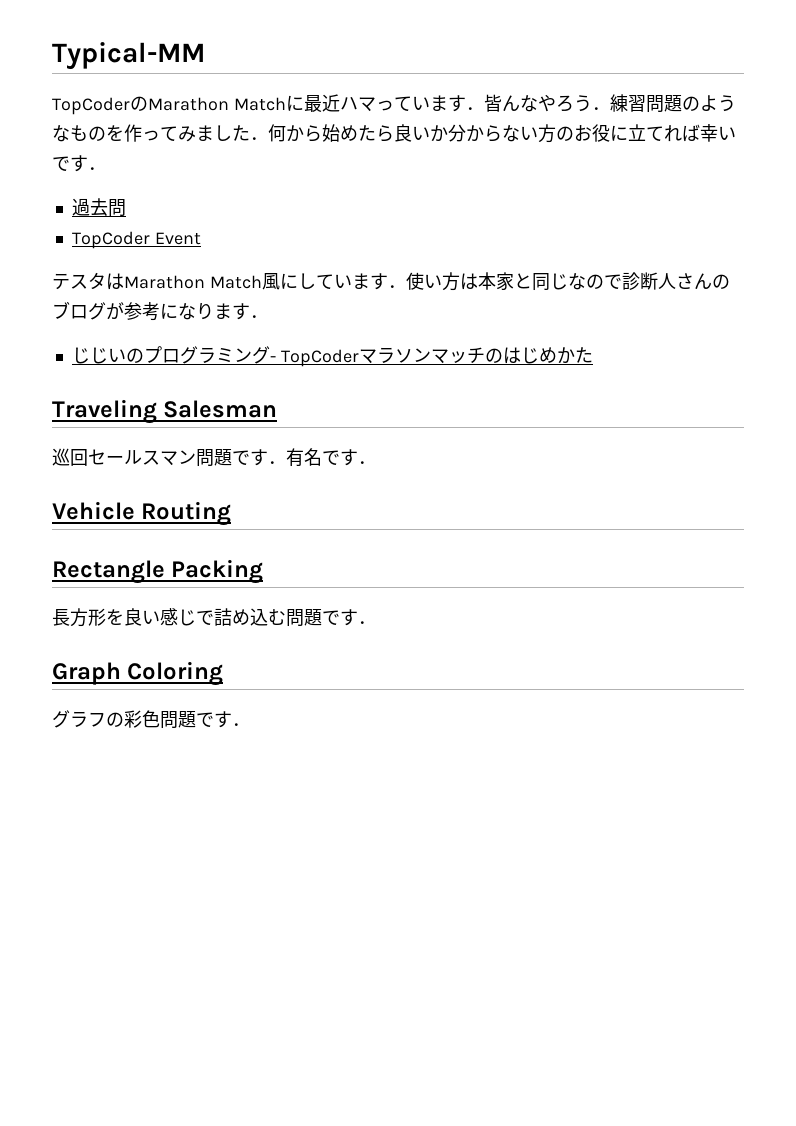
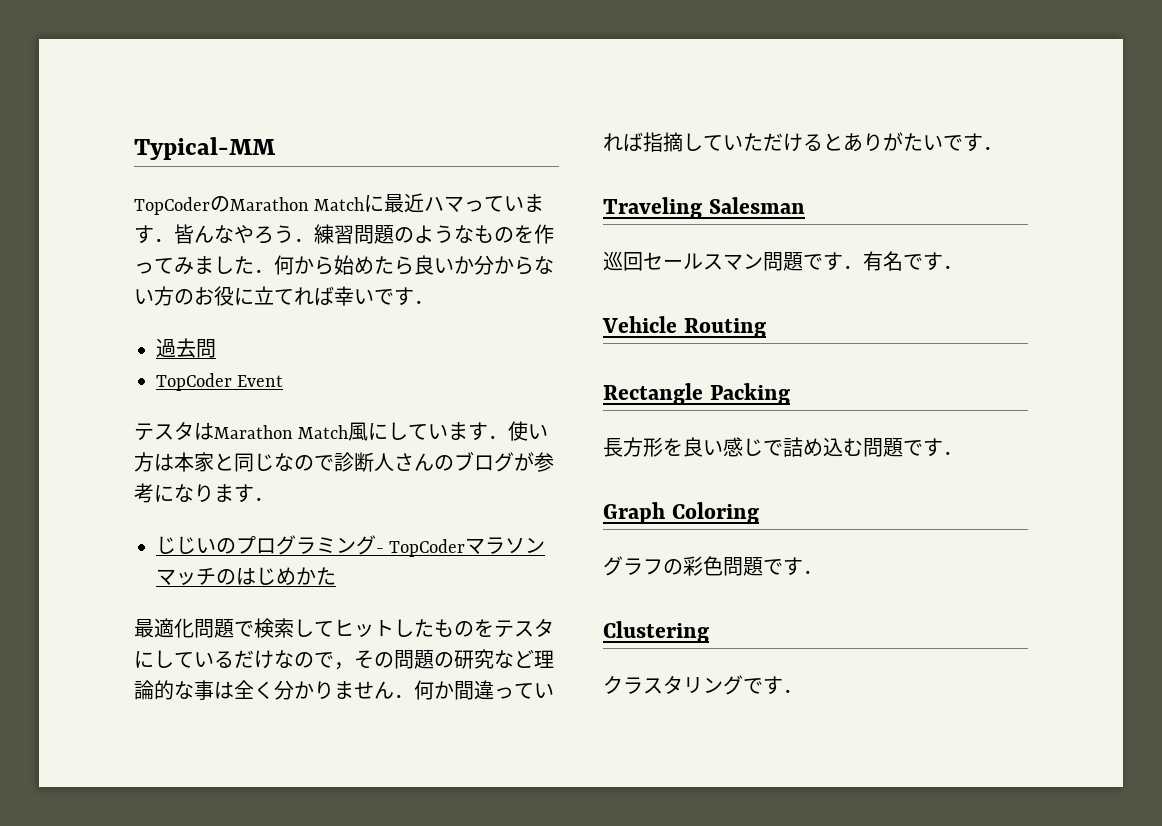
+ 最適化問題で検索してヒットしたものをテスタにしているだけなので，その問題の研究など理論的な事は全く分かりません．何か間違っていれば指摘していただけるとありがたいです．
+ Clustering
+ クラスタリングです．

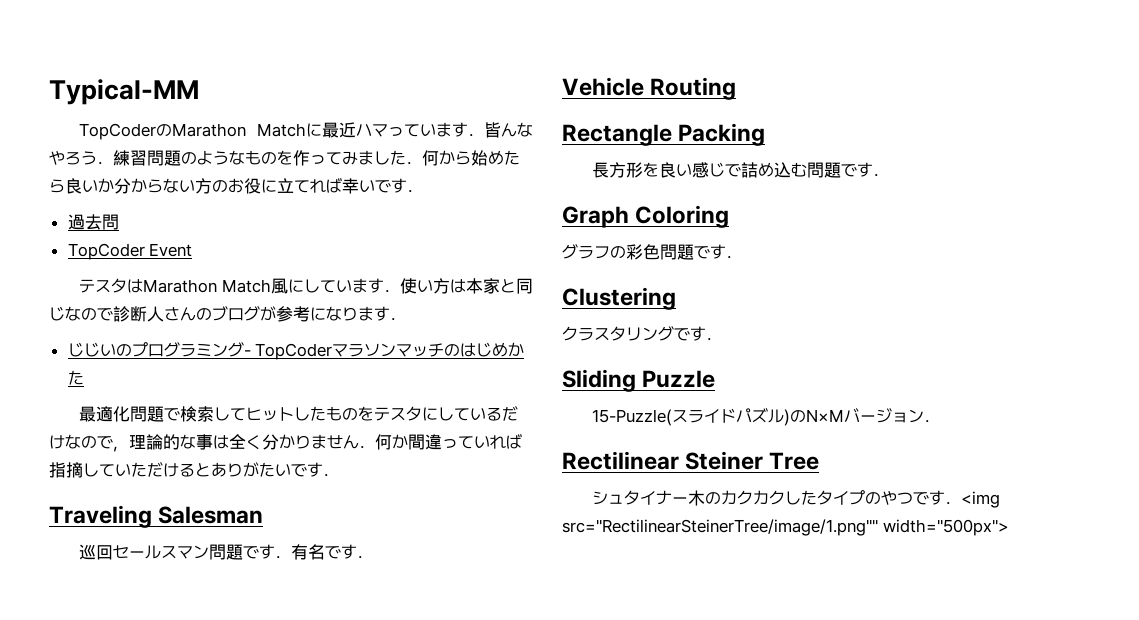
- 最適化問題で検索してヒットしたものをテスタにしているだけなので，その問題の研究など理論的な事は全く分かりません．何か間違っていれば指摘していただけるとありがたいです．
+ 最適化問題で検索してヒットしたものをテスタにしているだけなので，理論的な事は全く分かりません．何か間違っていれば指摘していただけるとありがたいです．
+ Sliding Puzzle
+ 15-Puzzle(スライドパズル)のN×Mバージョン．
+ Rectilinear Steiner Tree
+ シュタイナー木のカクカクしたタイプのやつです．<img src="RectilinearSteinerTree/image/1.png"" width="500px">

